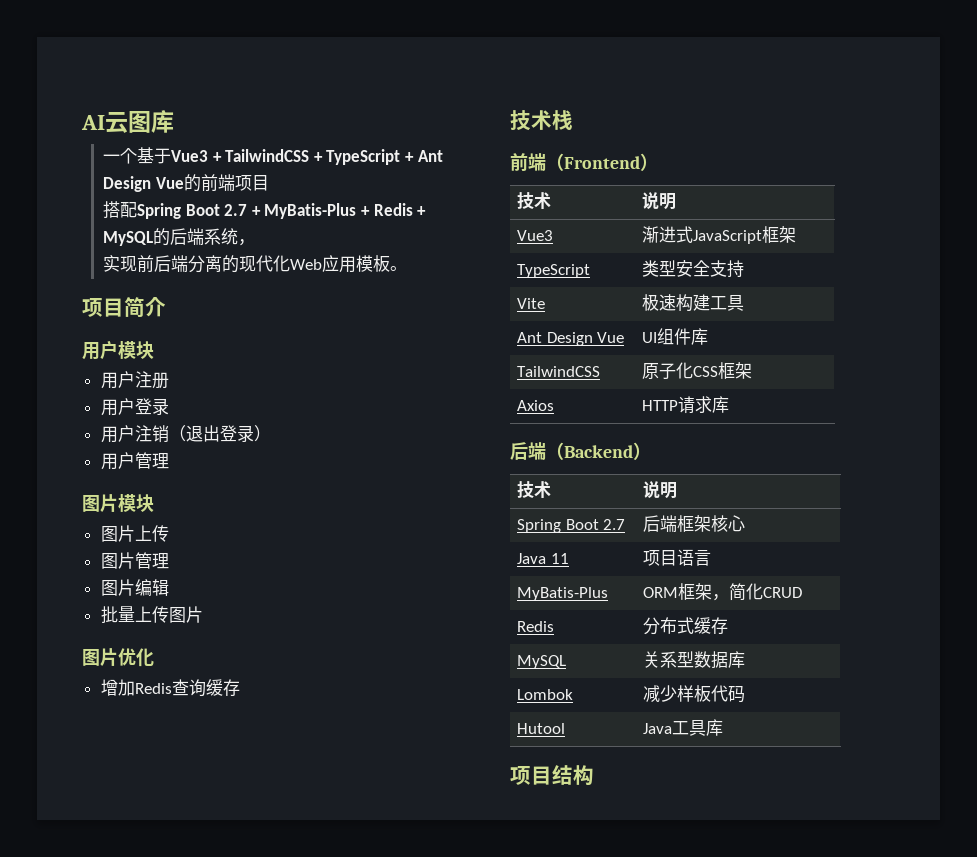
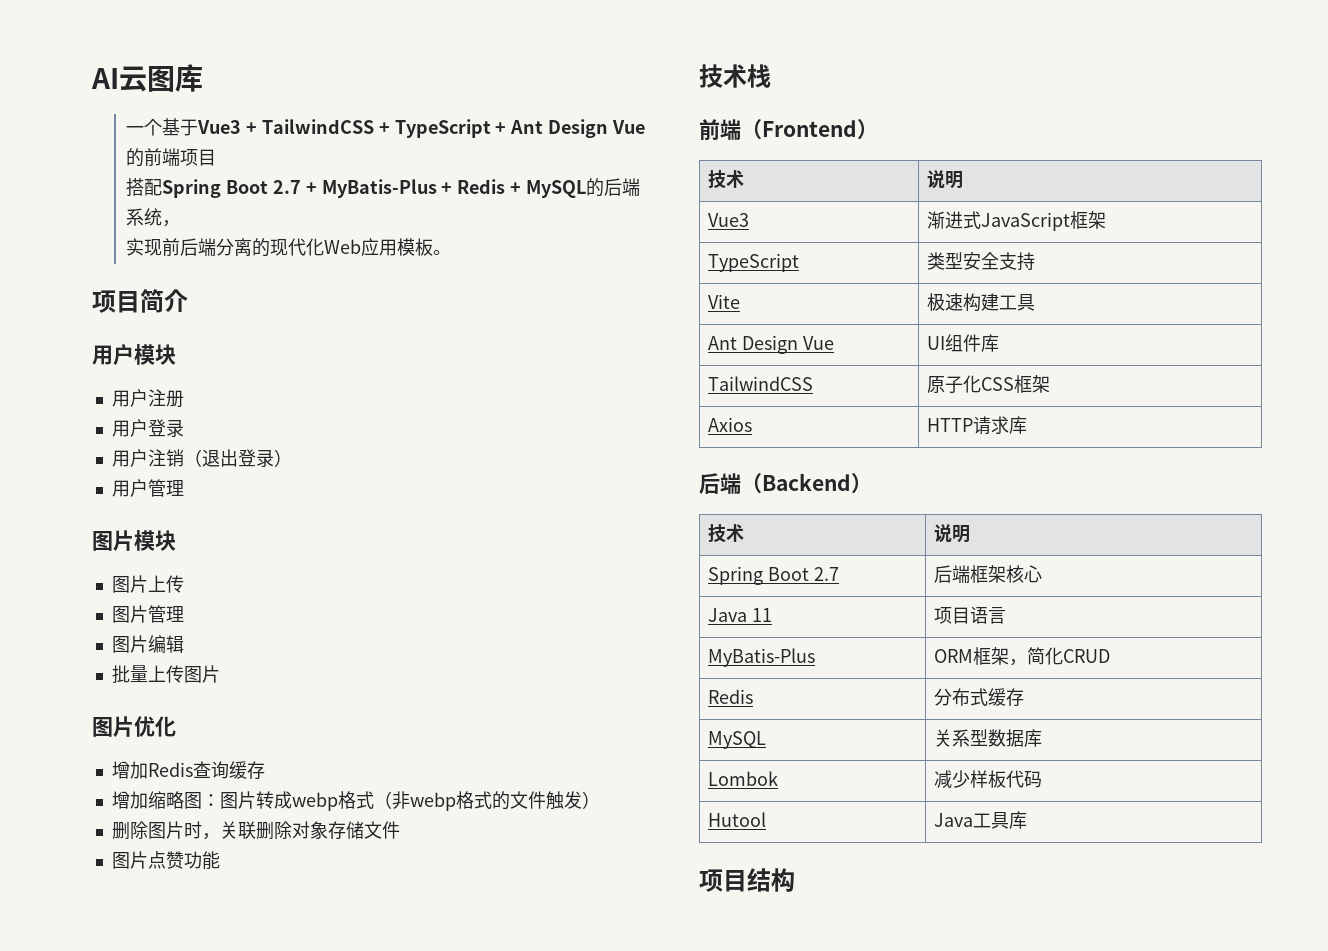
+ 增加缩略图：图片转成webp格式（非webp格式的文件触发）
+ 删除图片时，关联删除对象存储文件
+ 图片点赞功能

